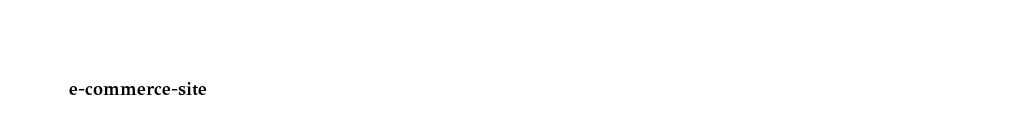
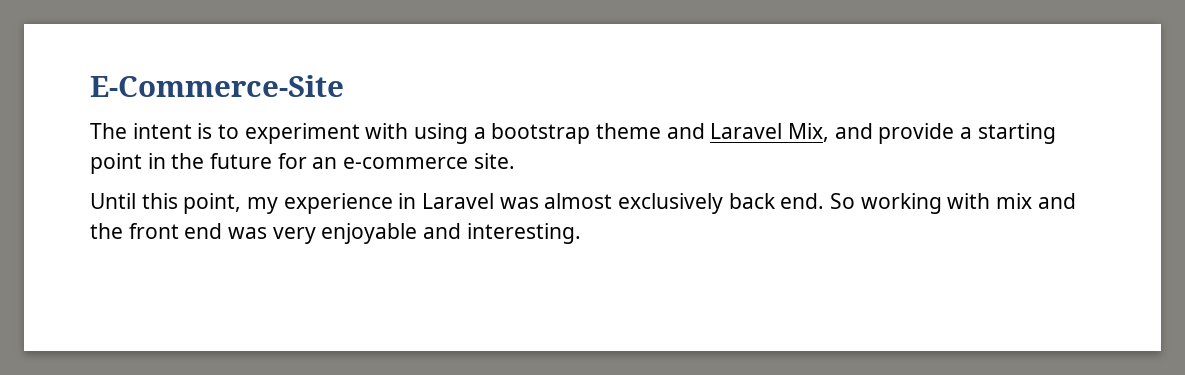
- e-commerce-site
+ E-Commerce-Site
+ The intent is to experiment with using a bootstrap theme and Laravel Mix, and provide a starting point in the future for an e-commerce site.
+ Until this point, my experience in Laravel was almost exclusively back end. So working with mix and the front end was very enjoyable and interesting.

